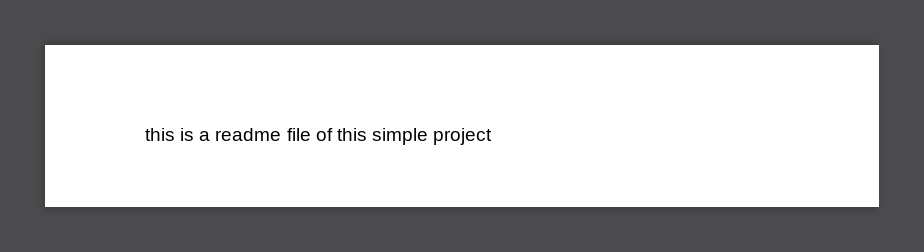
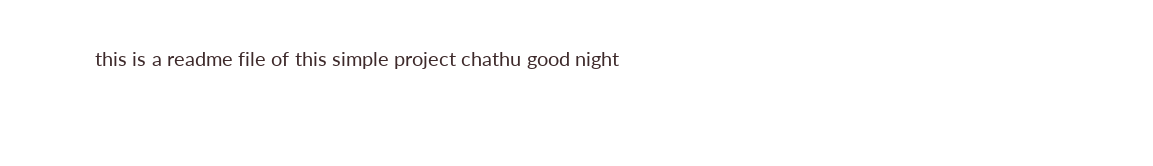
- this is a readme file of this simple project
+ this is a readme file of this simple project chathu good night

